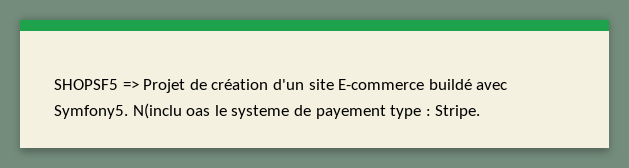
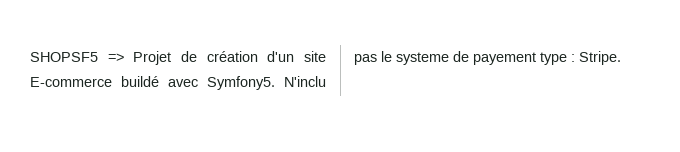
- N(inclu oas le systeme de payement type : Stripe.
+ N'inclu pas le systeme de payement type : Stripe.

